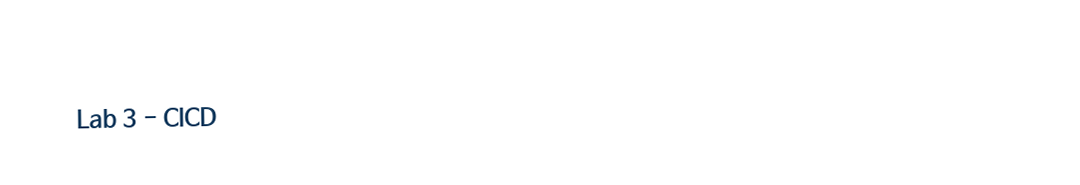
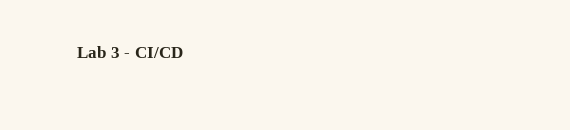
- Lab 3 - CICD
+ Lab 3 - CI/CD

